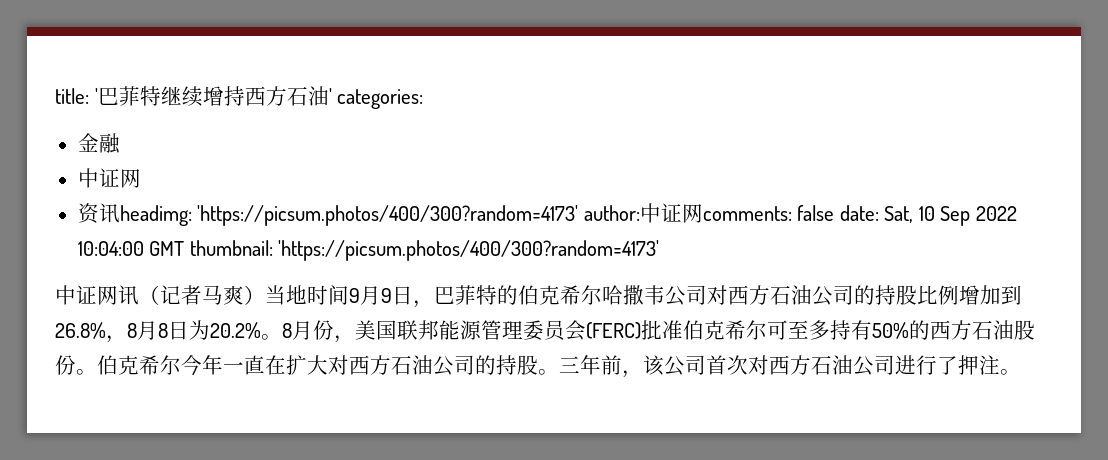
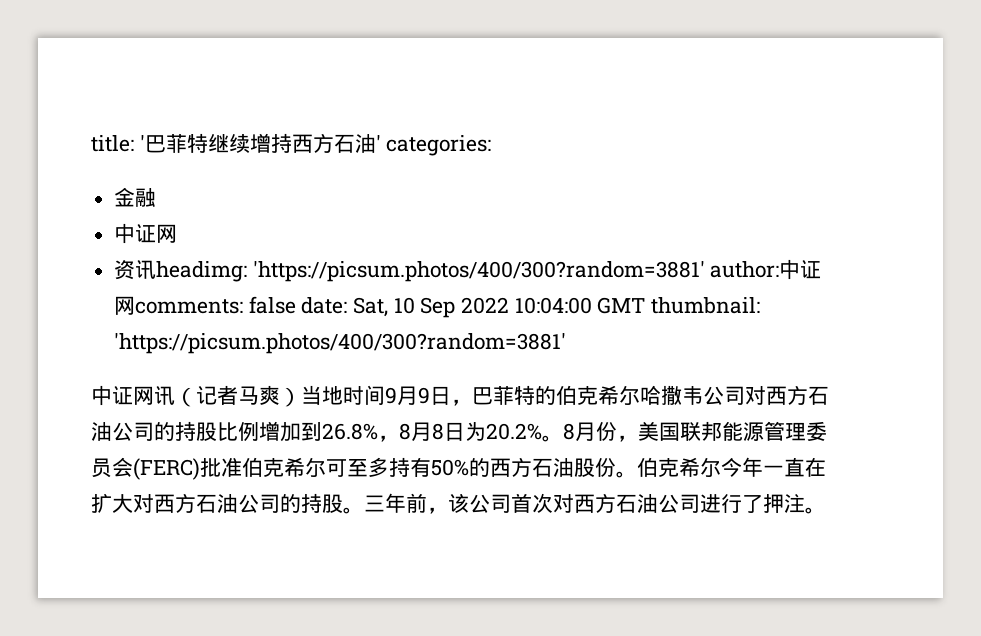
- 资讯headimg: 'https://picsum.photos/400/300?random=4173' author:中证网comments: false date: Sat, 10 Sep 2022 10:04:00 GMT thumbnail: 'https://picsum.photos/400/300?random=4173'
+ 资讯headimg: 'https://picsum.photos/400/300?random=3881' author:中证网comments: false date: Sat, 10 Sep 2022 10:04:00 GMT thumbnail: 'https://picsum.photos/400/300?random=3881'

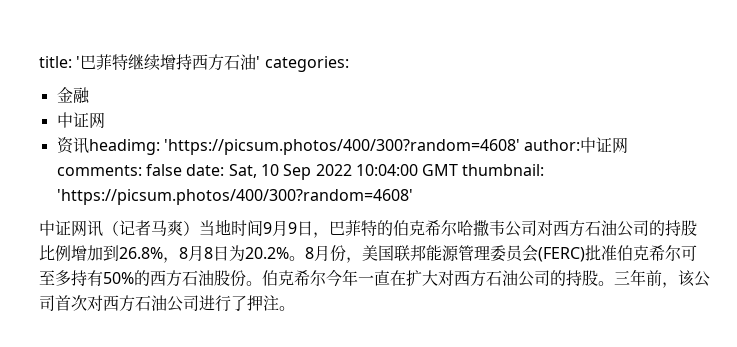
- 资讯headimg: 'https://picsum.photos/400/300?random=3881' author:中证网comments: false date: Sat, 10 Sep 2022 10:04:00 GMT thumbnail: 'https://picsum.photos/400/300?random=3881'
+ 资讯headimg: 'https://picsum.photos/400/300?random=4608' author:中证网comments: false date: Sat, 10 Sep 2022 10:04:00 GMT thumbnail: 'https://picsum.photos/400/300?random=4608'

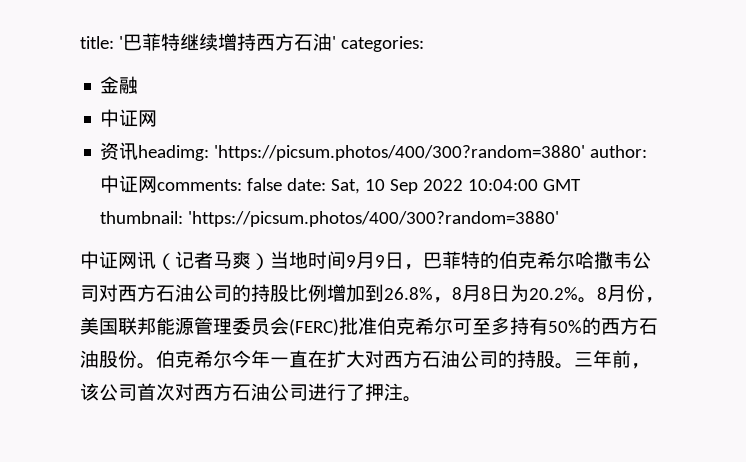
- 资讯headimg: 'https://picsum.photos/400/300?random=4608' author:中证网comments: false date: Sat, 10 Sep 2022 10:04:00 GMT thumbnail: 'https://picsum.photos/400/300?random=4608'
+ 资讯headimg: 'https://picsum.photos/400/300?random=3880' author:中证网comments: false date: Sat, 10 Sep 2022 10:04:00 GMT thumbnail: 'https://picsum.photos/400/300?random=3880'

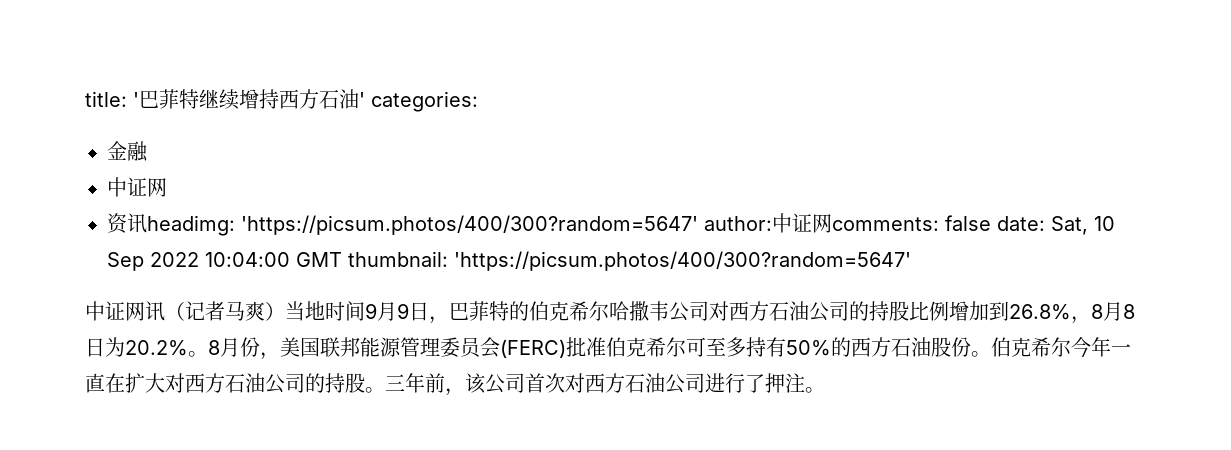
- 资讯headimg: 'https://picsum.photos/400/300?random=3880' author:中证网comments: false date: Sat, 10 Sep 2022 10:04:00 GMT thumbnail: 'https://picsum.photos/400/300?random=3880'
+ 资讯headimg: 'https://picsum.photos/400/300?random=5647' author:中证网comments: false date: Sat, 10 Sep 2022 10:04:00 GMT thumbnail: 'https://picsum.photos/400/300?random=5647'

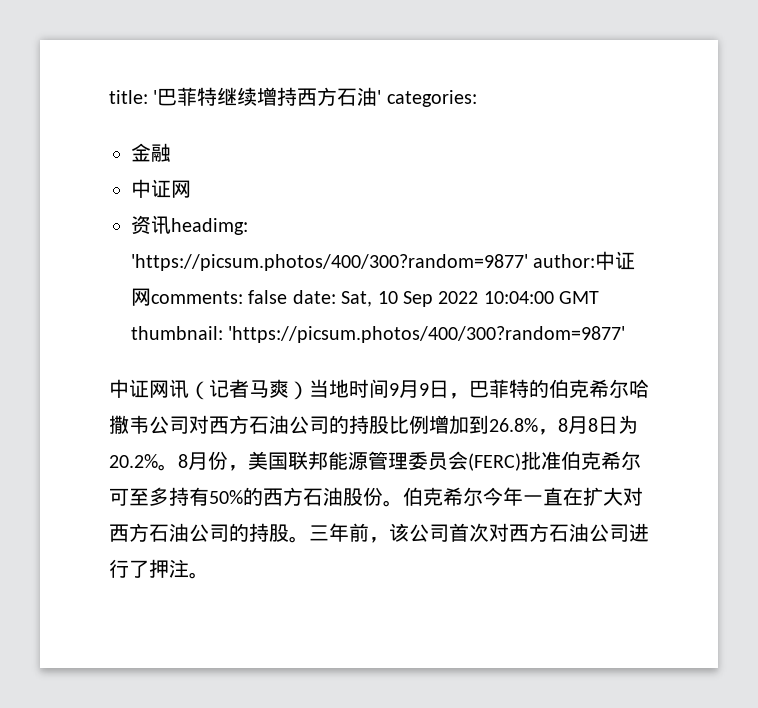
- 资讯headimg: 'https://picsum.photos/400/300?random=5647' author:中证网comments: false date: Sat, 10 Sep 2022 10:04:00 GMT thumbnail: 'https://picsum.photos/400/300?random=5647'
+ 资讯headimg: 'https://picsum.photos/400/300?random=9877' author:中证网comments: false date: Sat, 10 Sep 2022 10:04:00 GMT thumbnail: 'https://picsum.photos/400/300?random=9877'

